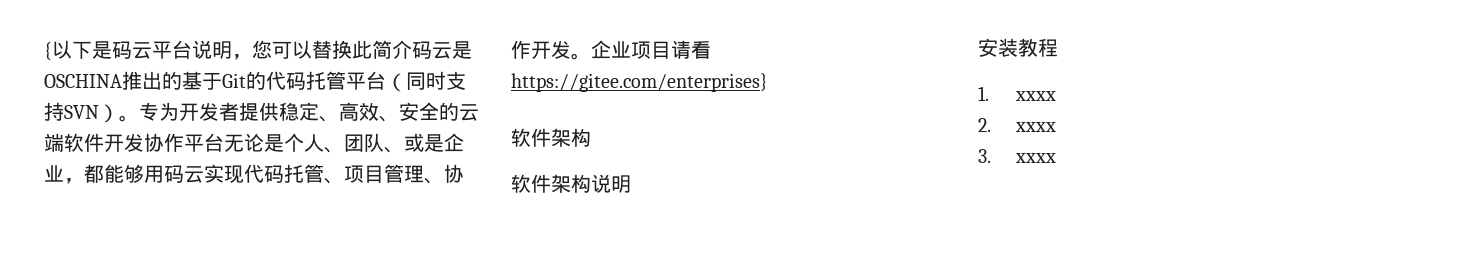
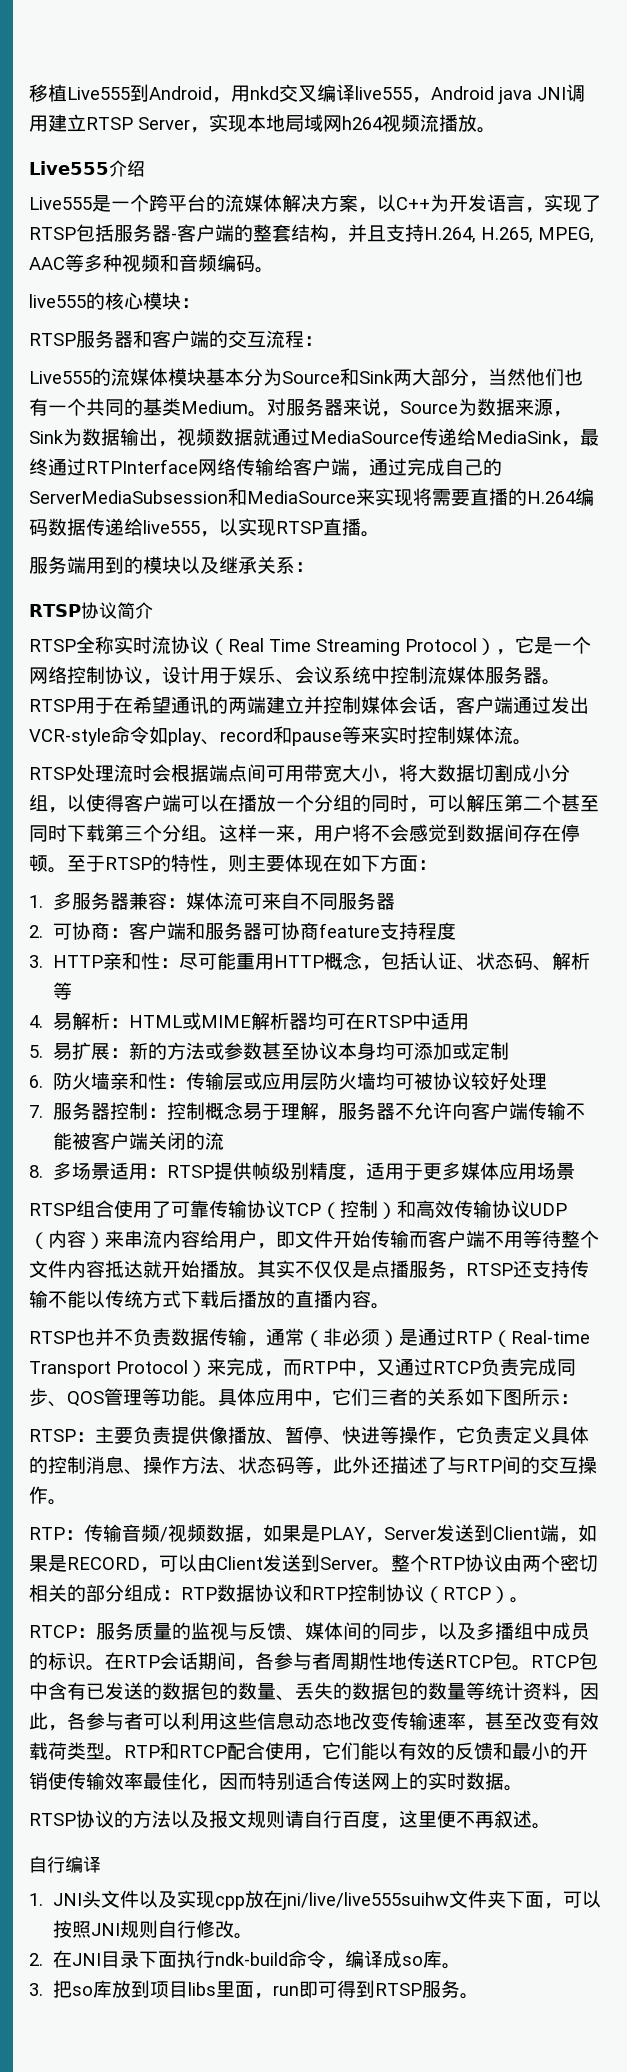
- {以下是码云平台说明，您可以替换此简介码云是OSCHINA推出的基于Git的代码托管平台（同时支持SVN）。专为开发者提供稳定、高效、安全的云端软件开发协作平台无论是个人、团队、或是企业，都能够用码云实现代码托管、项目管理、协作开发。企业项目请看https://gitee.com/enterprises}
- 软件架构
- 软件架构说明
- 安装教程
- 1. xxxx
- 2. xxxx
- 3. xxxx
+ 移植Live555到Android，用nkd交叉编译live555，Android java JNI调用建立RTSP Server，实现本地局域网h264视频流播放。
+ Live555介绍
+ Live555是一个跨平台的流媒体解决方案，以C++为开发语言，实现了RTSP包括服务器-客户端的整套结构，并且支持H.264, H.265, MPEG, AAC等多种视频和音频编码。
+ live555的核心模块：
+ RTSP服务器和客户端的交互流程：
+ Live555的流媒体模块基本分为Source和Sink两大部分，当然他们也有一个共同的基类Medium。对服务器来说，Source为数据来源，Sink为数据输出，视频数据就通过MediaSource传递给MediaSink，最终通过RTPInterface网络传输给客户端，通过完成自己的ServerMediaSubsession和MediaSource来实现将需要直播的H.264编码数据传递给live555，以实现RTSP直播。
+ 服务端用到的模块以及继承关系：
+ RTSP协议简介
+ RTSP全称实时流协议（Real Time Streaming Protocol），它是一个网络控制协议，设计用于娱乐、会议系统中控制流媒体服务器。RTSP用于在希望通讯的两端建立并控制媒体会话，客户端通过发出VCR-style命令如play、record和pause等来实时控制媒体流。
+ RTSP处理流时会根据端点间可用带宽大小，将大数据切割成小分组，以使得客户端可以在播放一个分组的同时，可以解压第二个甚至同时下载第三个分组。这样一来，用户将不会感觉到数据间存在停顿。至于RTSP的特性，则主要体现在如下方面：
+ 1.多服务器兼容：媒体流可来自不同服务器
+ 2.可协商：客户端和服务器可协商feature支持程度
+ 3. HTTP亲和性：尽可能重用HTTP概念，包括认证、状态码、解析等
+ 4.易解析：HTML或MIME解析器均可在RTSP中适用
+ 5.易扩展：新的方法或参数甚至协议本身均可添加或定制
+ 6.防火墙亲和性：传输层或应用层防火墙均可被协议较好处理
+ 7.服务器控制：控制概念易于理解，服务器不允许向客户端传输不能被客户端关闭的流
+ 8.多场景适用：RTSP提供帧级别精度，适用于更多媒体应用场景
+ RTSP组合使用了可靠传输协议TCP（控制）和高效传输协议UDP（内容）来串流内容给用户，即文件开始传输而客户端不用等待整个文件内容抵达就开始播放。其实不仅仅是点播服务，RTSP还支持传输不能以传统方式下载后播放的直播内容。
+ RTSP也并不负责数据传输，通常（非必须）是通过RTP（Real-time Transport Protocol）来完成，而RTP中，又通过RTCP负责完成同步、QOS管理等功能。具体应用中，它们三者的关系如下图所示：
+ RTSP：主要负责提供像播放、暂停、快进等操作，它负责定义具体的控制消息、操作方法、状态码等，此外还描述了与RTP间的交互操作。
+ RTP：传输音频/视频数据，如果是PLAY，Server发送到Client端，如果是RECORD，可以由Client发送到Server。整个RTP协议由两个密切相关的部分组成：RTP数据协议和RTP控制协议（RTCP）。
+ RTCP：服务质量的监视与反馈、媒体间的同步，以及多播组中成员的标识。在RTP会话期间，各参与者周期性地传送RTCP包。RTCP包中含有已发送的数据包的数量、丢失的数据包的数量等统计资料，因此，各参与者可以利用这些信息动态地改变传输速率，甚至改变有效载荷类型。RTP和RTCP配合使用，它们能以有效的反馈和最小的开销使传输效率最佳化，因而特别适合传送网上的实时数据。
+ RTSP协议的方法以及报文规则请自行百度，这里便不再叙述。
+ 自行编译
+ 1. JNI头文件以及实现cpp放在jni/live/live555suihw文件夹下面，可以按照JNI规则自行修改。
+ 2.在JNI目录下面执行ndk-build命令，编译成so库。
+ 3.把so库放到项目libs里面，run即可得到RTSP服务。

